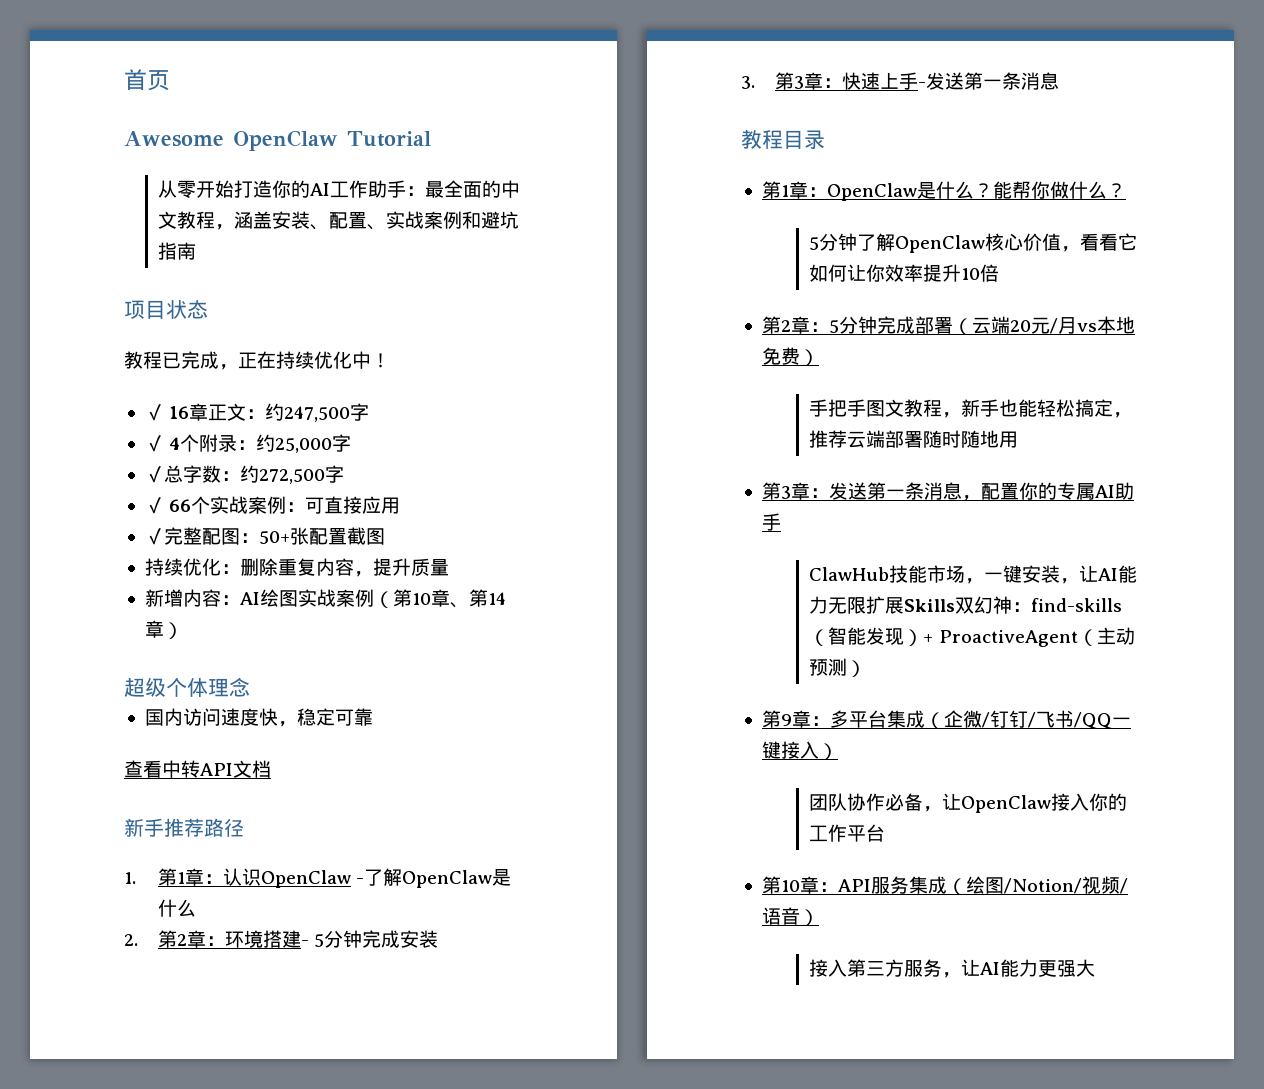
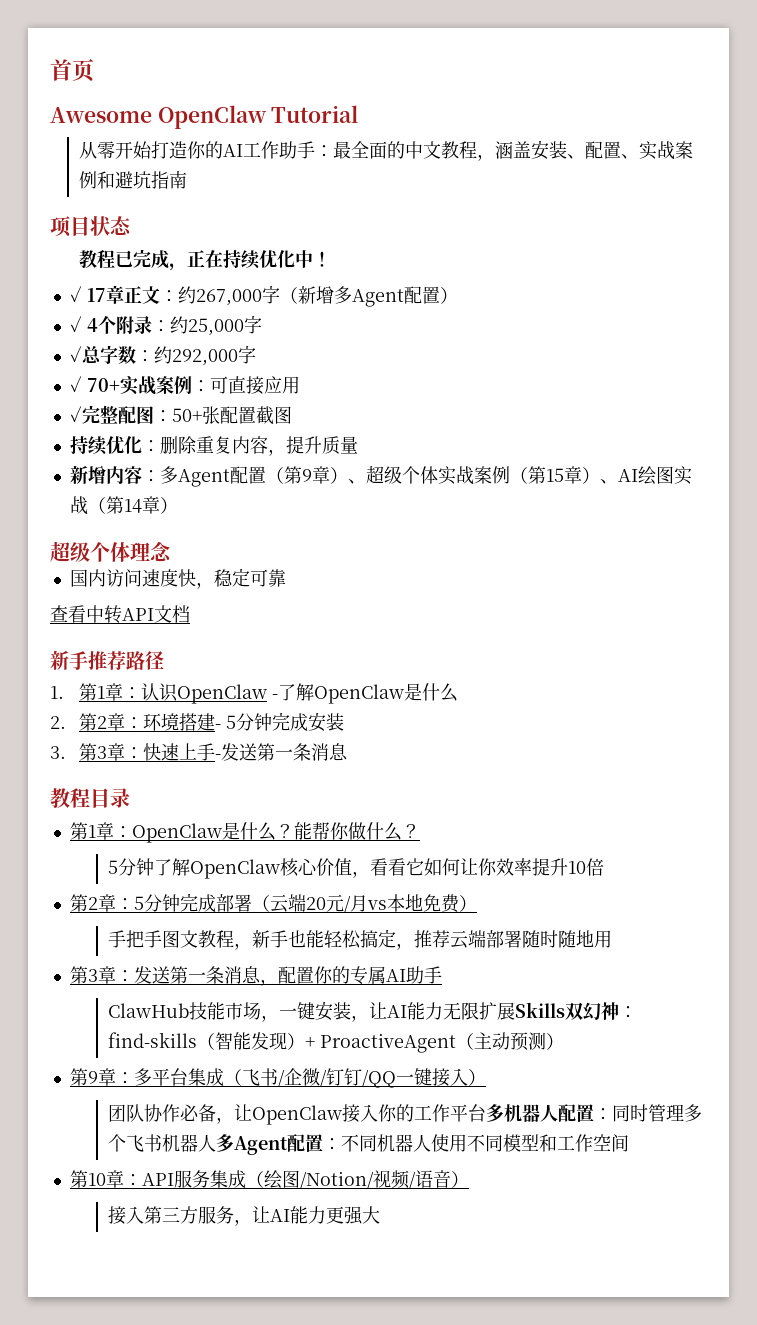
- ✓ 16章正文：约247,500字
+ ✓ 17章正文：约267,000字（新增多Agent配置）
- ✓总字数：约272,500字
- ✓ 66个实战案例：可直接应用
+ ✓总字数：约292,000字
+ ✓ 70+实战案例：可直接应用
- 新增内容：AI绘图实战案例（第10章、第14章）
+ 新增内容：多Agent配置（第9章）、超级个体实战案例（第15章）、AI绘图实战（第14章）
- 第9章：多平台集成（企微/钉钉/飞书/QQ一键接入）
+ 第9章：多平台集成（飞书/企微/钉钉/QQ一键接入）
- 团队协作必备，让OpenClaw接入你的工作平台
+ 团队协作必备，让OpenClaw接入你的工作平台多机器人配置：同时管理多个飞书机器人多Agent配置：不同机器人使用不同模型和工作空间

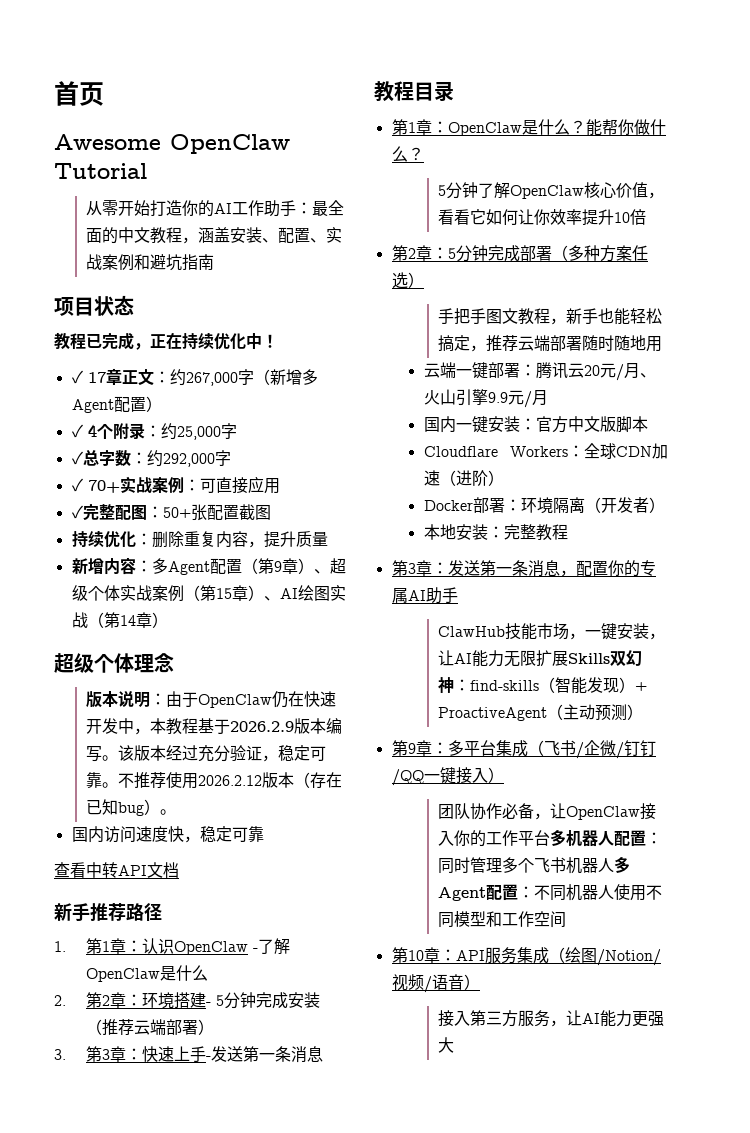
+ 版本说明：由于OpenClaw仍在快速开发中，本教程基于2026.2.9版本编写。该版本经过充分验证，稳定可靠。不推荐使用2026.2.12版本（存在已知bug）。
- 2.第2章：环境搭建- 5分钟完成安装
+ 2.第2章：环境搭建- 5分钟完成安装（推荐云端部署）
- 第2章：5分钟完成部署（云端20元/月vs本地免费）
+ 第2章：5分钟完成部署（多种方案任选）
+ 云端一键部署：腾讯云20元/月、火山引擎9.9元/月
+ 国内一键安装：官方中文版脚本
+ Cloudflare Workers：全球CDN加速（进阶）
+ Docker部署：环境隔离（开发者）
+ 本地安装：完整教程

